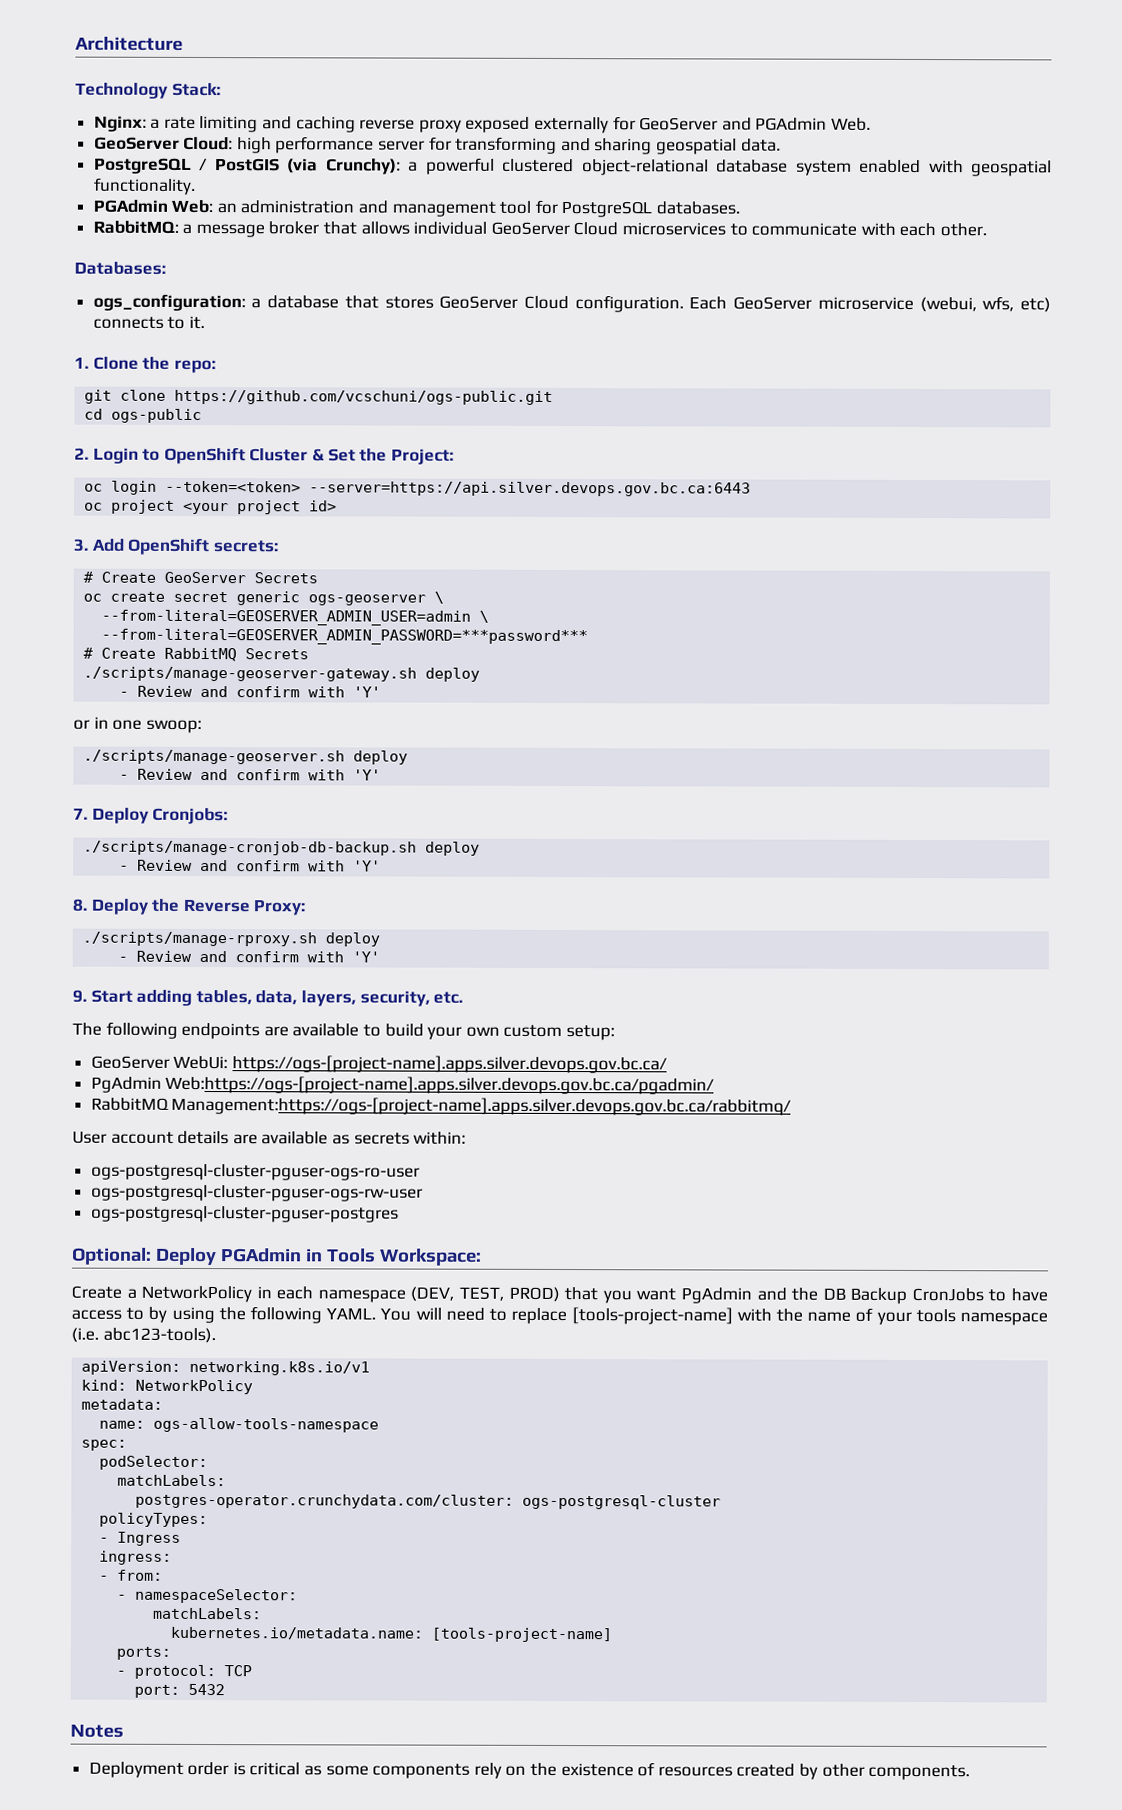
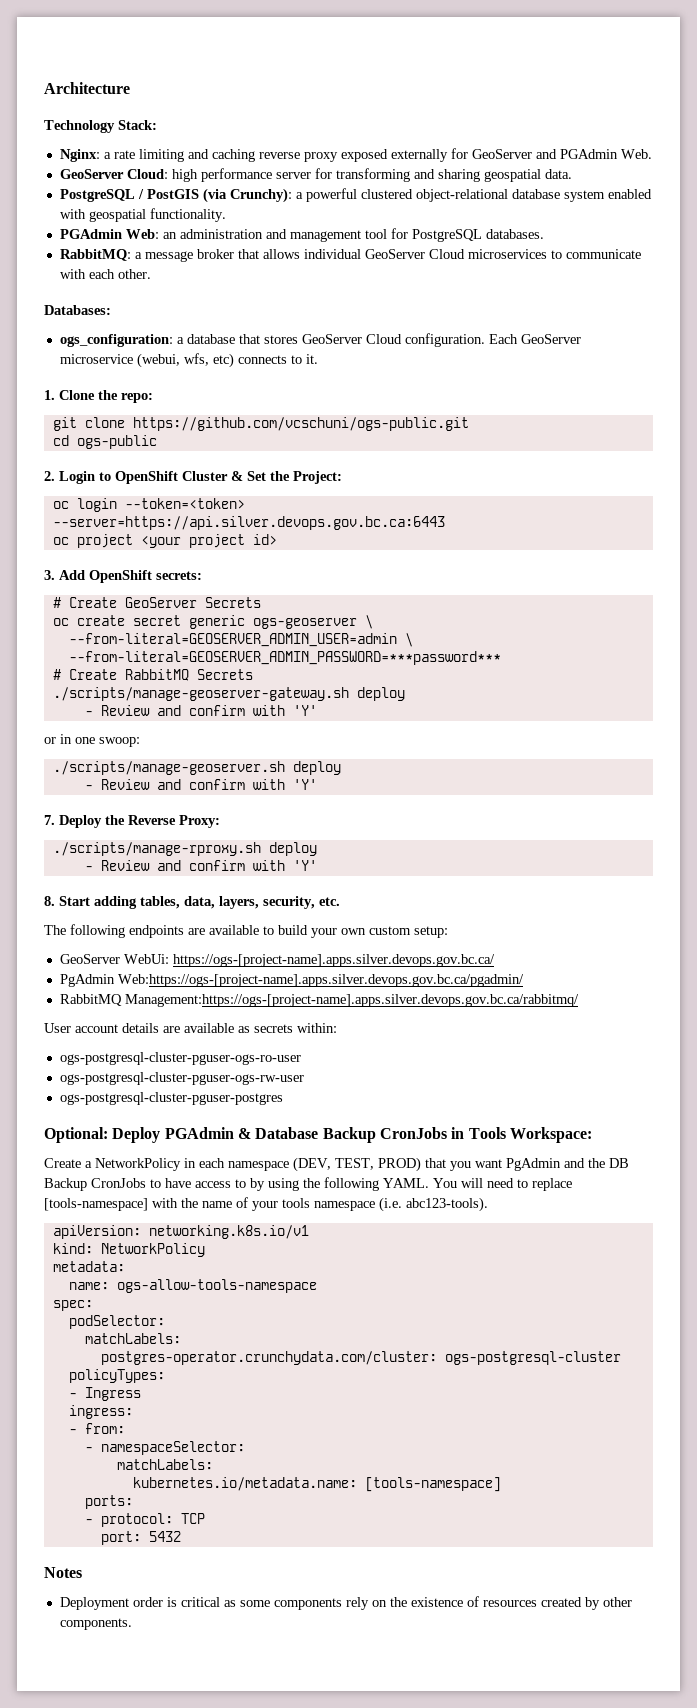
- 7. Deploy Cronjobs:
- ./scripts/manage-cronjob-db-backup.sh deploy
- - Review and confirm with 'Y'
- 8. Deploy the Reverse Proxy:
+ 7. Deploy the Reverse Proxy:
- 9. Start adding tables, data, layers, security, etc.
+ 8. Start adding tables, data, layers, security, etc.
- Optional: Deploy PGAdmin in Tools Workspace:
+ Optional: Deploy PGAdmin & Database Backup CronJobs in Tools Workspace:
- You will need to replace [tools-project-name] with the name of your tools namespace (i.e. abc123-tools).
+ You will need to replace [tools-namespace] with the name of your tools namespace (i.e. abc123-tools).
- kubernetes.io/metadata.name: [tools-project-name]
+ kubernetes.io/metadata.name: [tools-namespace]

